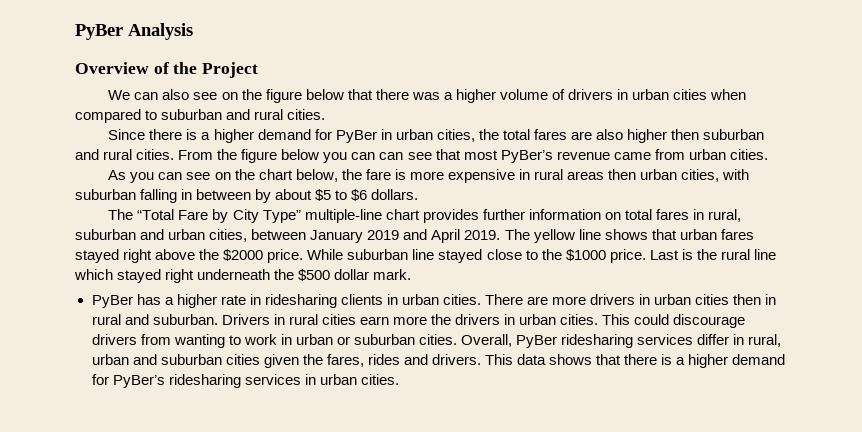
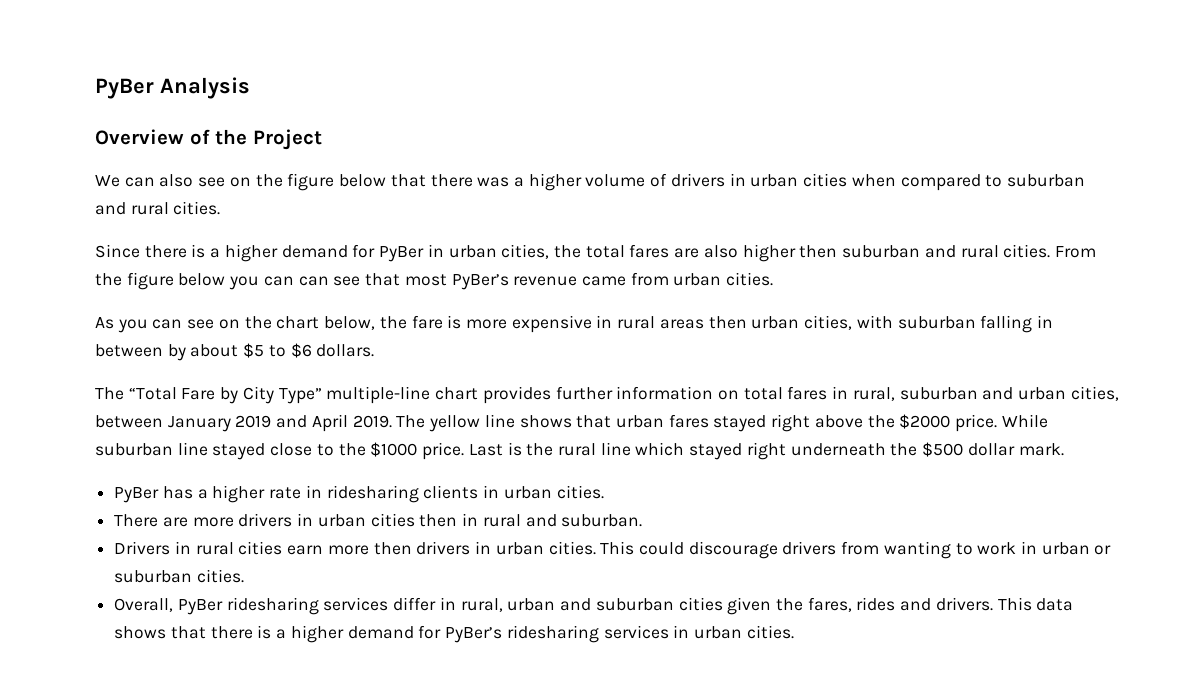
- PyBer has a higher rate in ridesharing clients in urban cities. There are more drivers in urban cities then in rural and suburban. Drivers in rural cities earn more the drivers in urban cities.
+ PyBer has a higher rate in ridesharing clients in urban cities.
+ There are more drivers in urban cities then in rural and suburban.
+ Drivers in rural cities earn more then drivers in urban cities.
- This could discourage drivers from wanting to work in urban or suburban cities. Overall, PyBer ridesharing services differ in rural, urban and suburban cities given the fares, rides and drivers.
+ This could discourage drivers from wanting to work in urban or suburban cities.
+ Overall, PyBer ridesharing services differ in rural, urban and suburban cities given the fares, rides and drivers.

